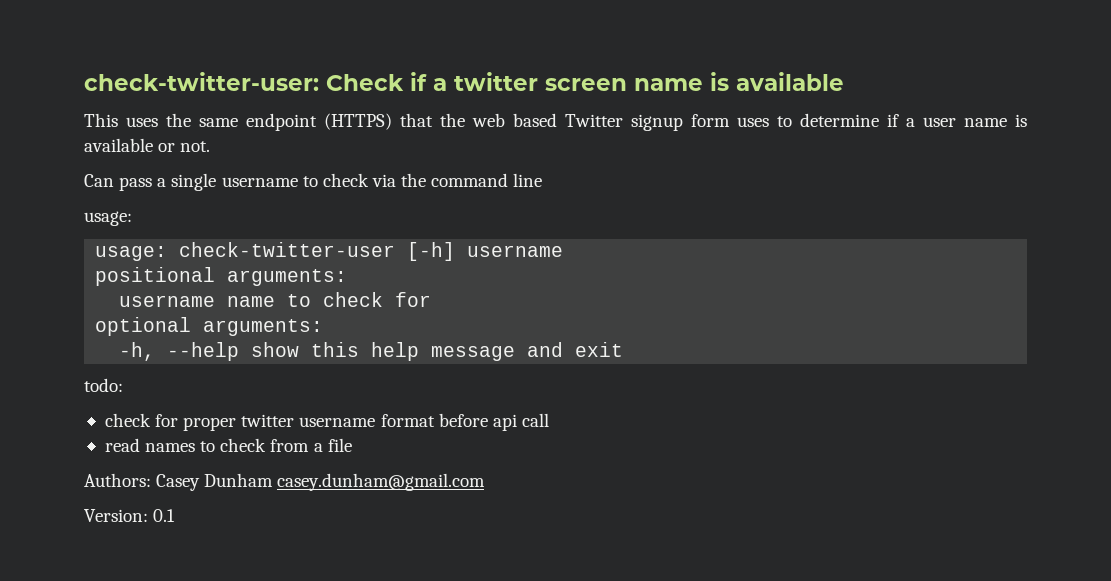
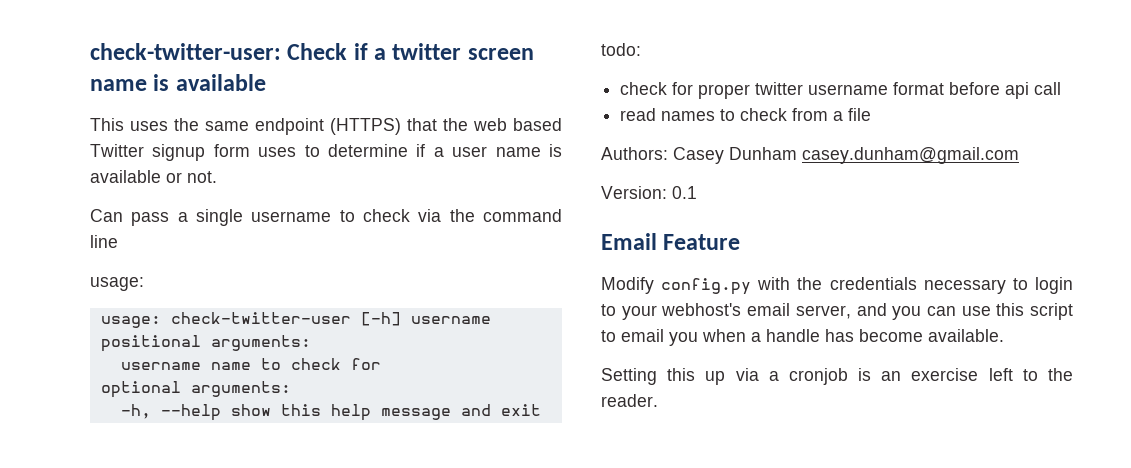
+ Email Feature
+ Modify config.py with the credentials necessary to login to your webhost's email server, and you can use this script to email you when a handle has become available.
+ Setting this up via a cronjob is an exercise left to the reader.

